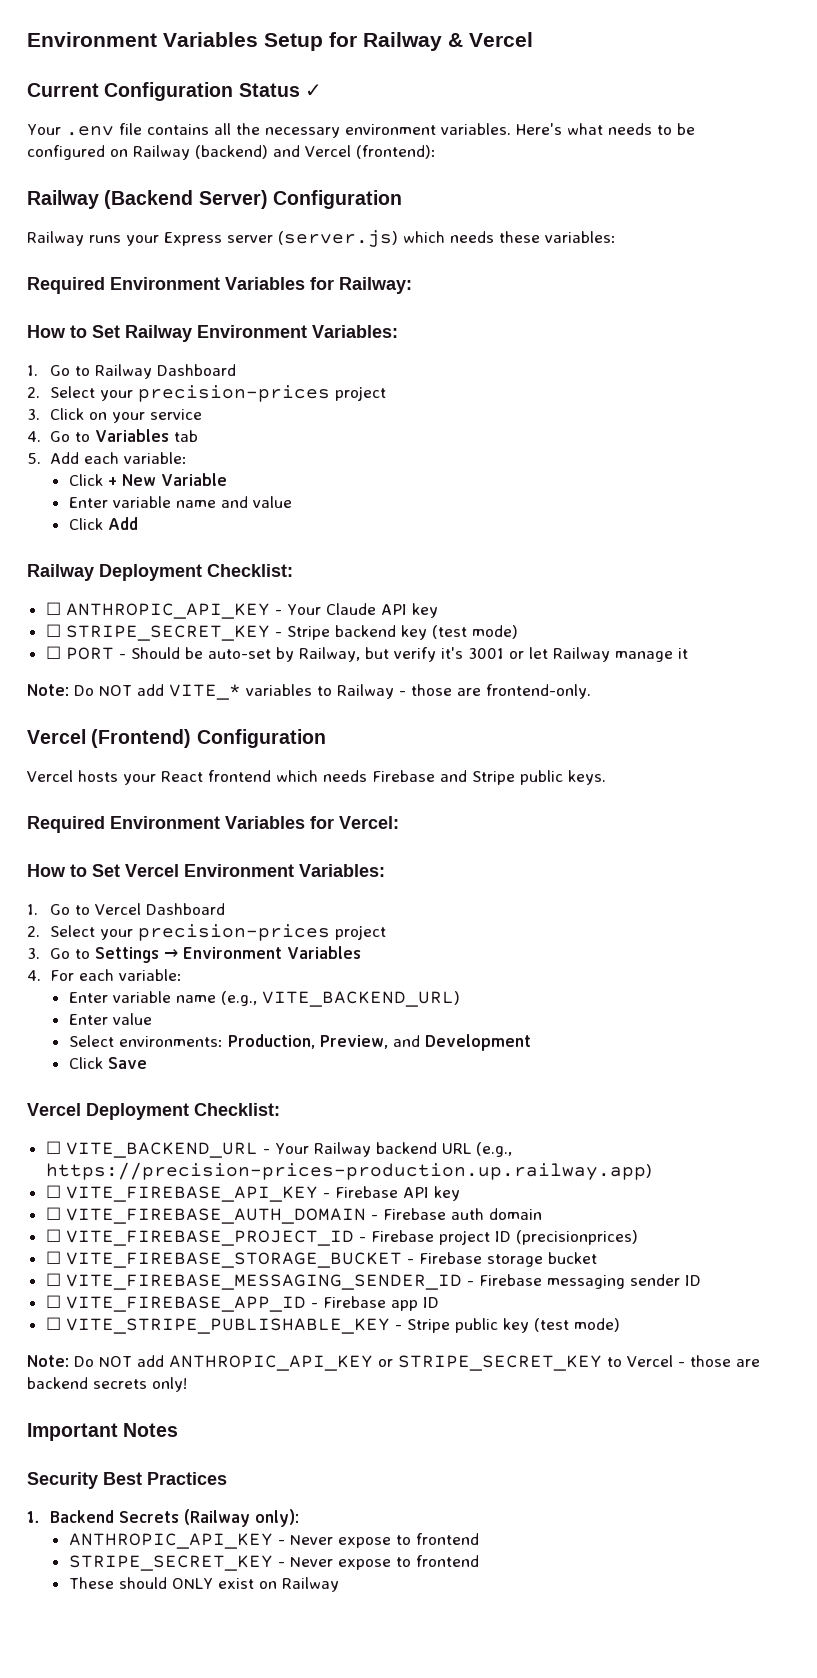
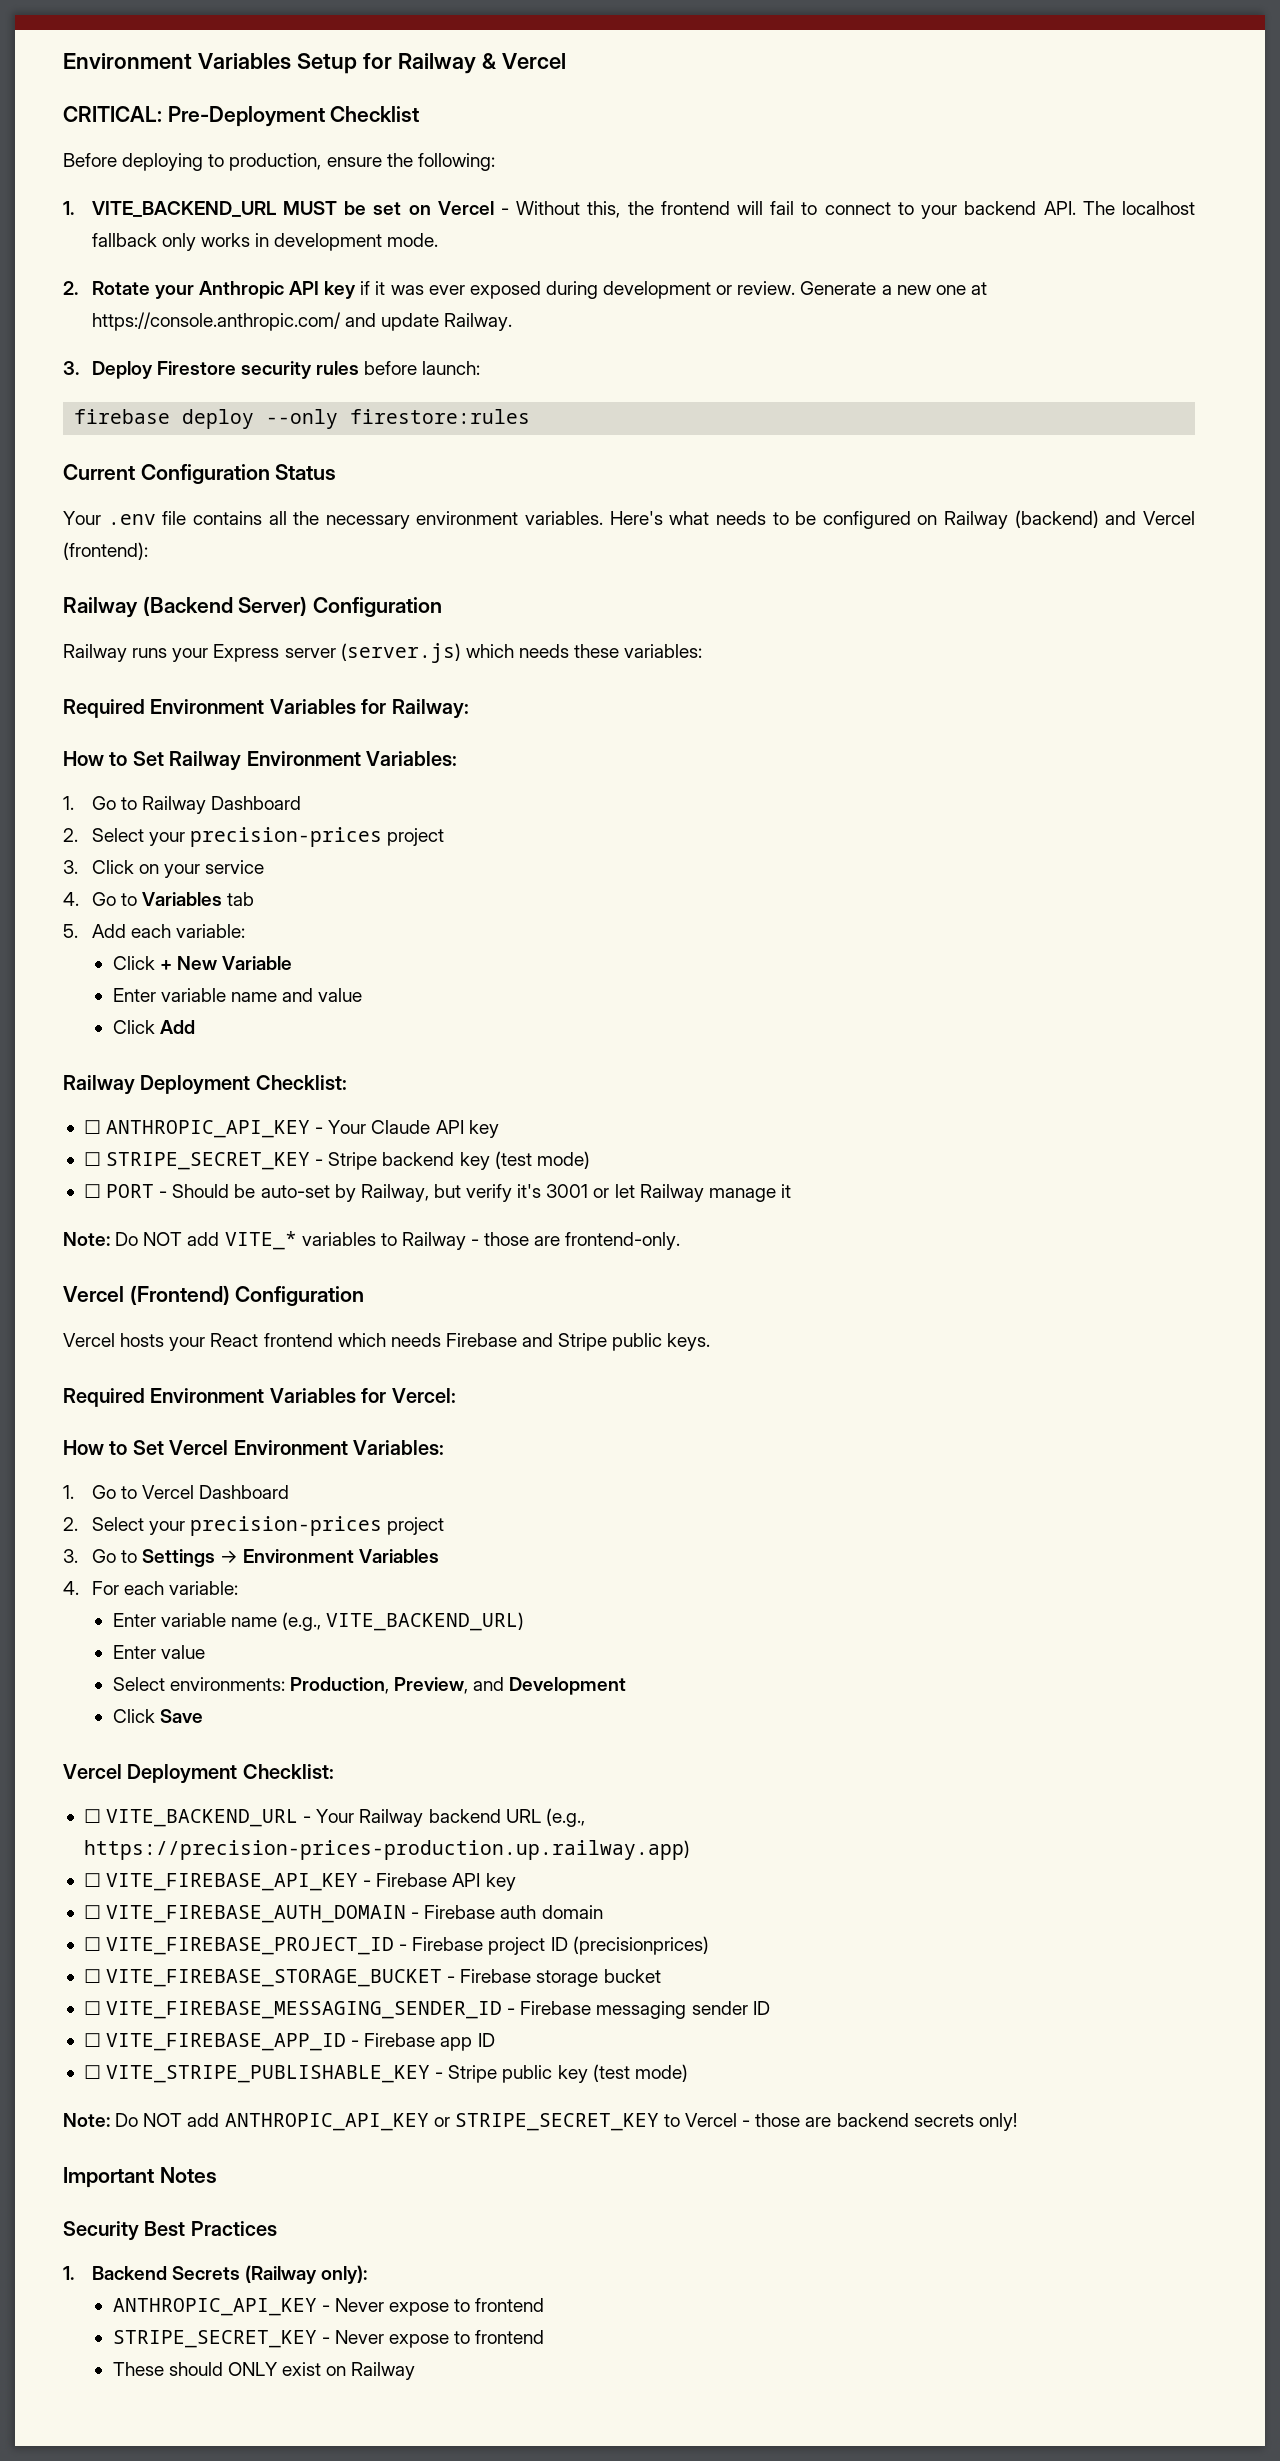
+ CRITICAL: Pre-Deployment Checklist
+ Before deploying to production, ensure the following:
+ 1. VITE_BACKEND_URL MUST be set on Vercel - Without this, the frontend will fail to connect to your backend API. The localhost fallback only works in development mode.
+ 2. Rotate your Anthropic API key if it was ever exposed during development or review. Generate a new one at https://console.anthropic.com/ and update Railway.
+ 3. Deploy Firestore security rules before launch:
+ firebase deploy --only firestore:rules
- Current Configuration Status ✓
+ Current Configuration Status

